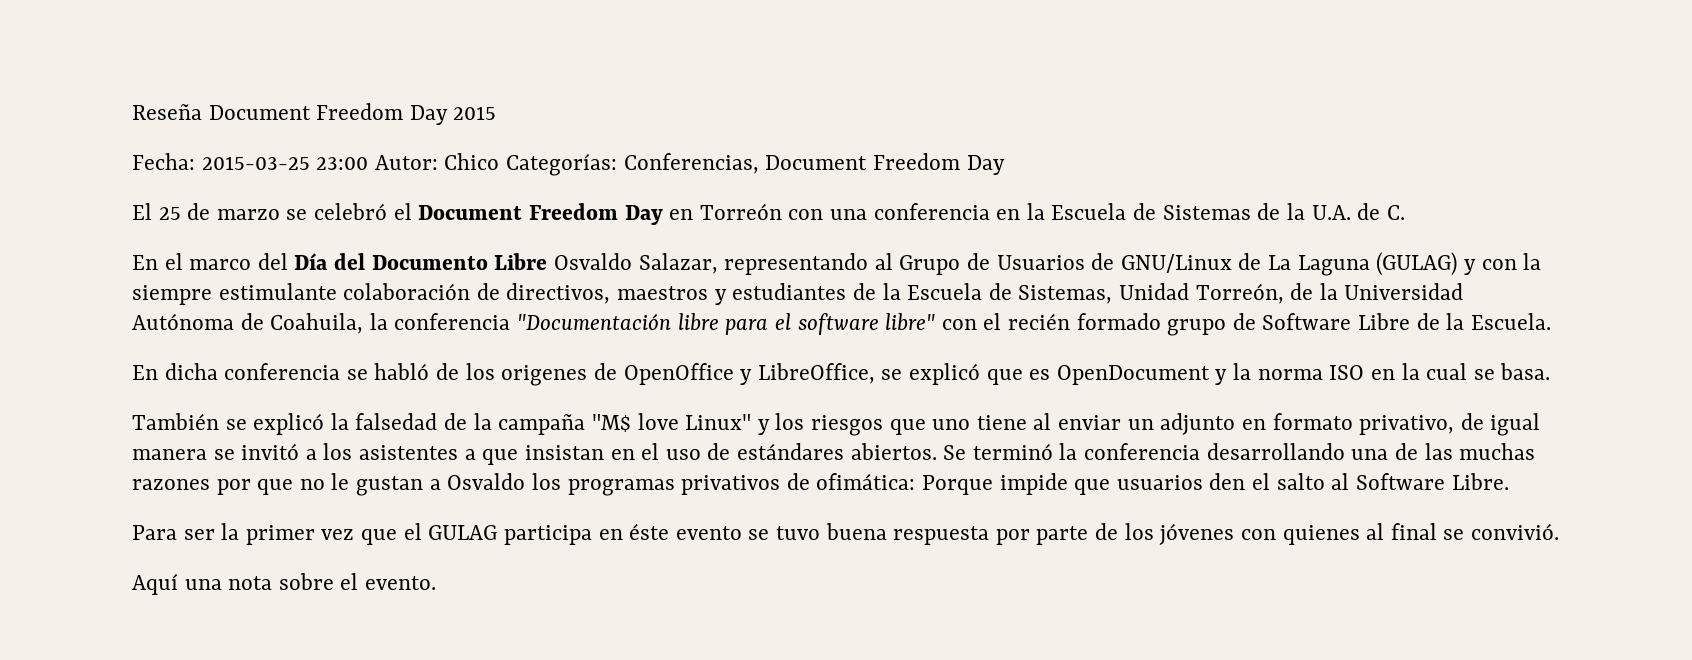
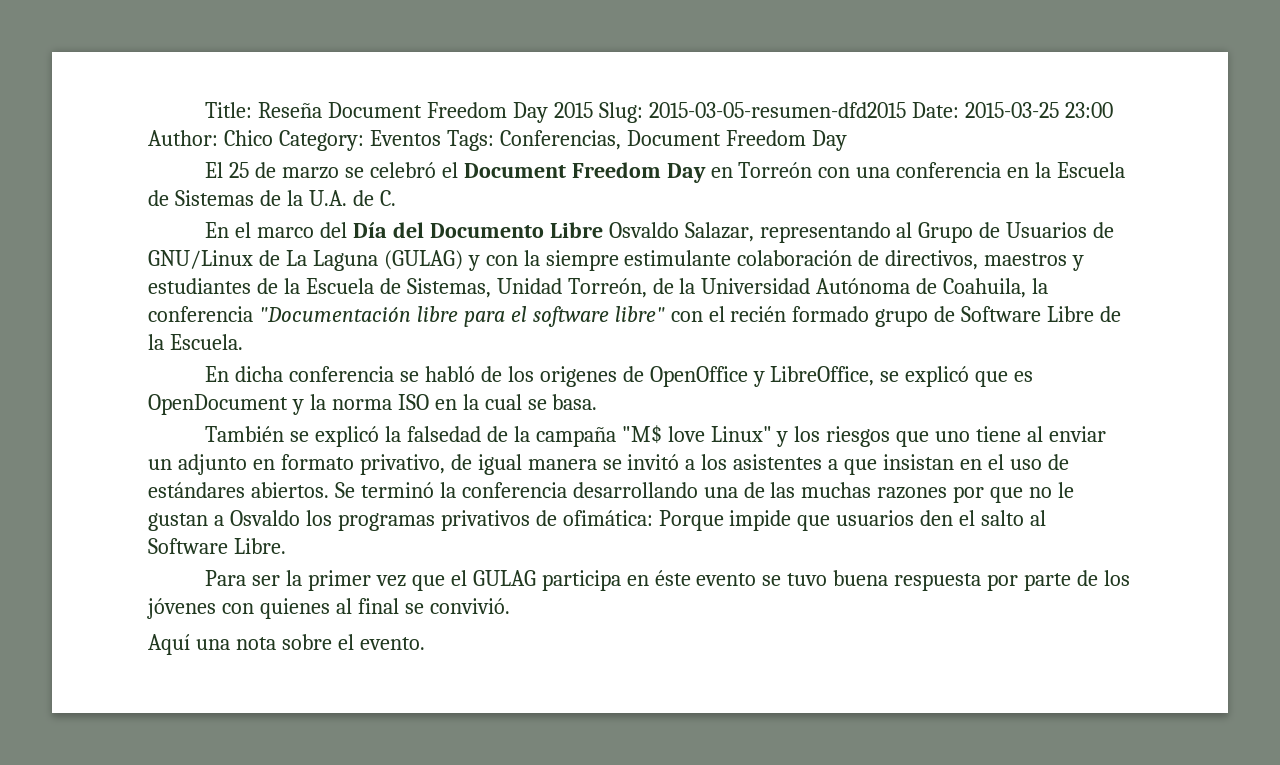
- Reseña Document Freedom Day 2015
- Fecha: 2015-03-25 23:00 Autor: Chico Categorías: Conferencias, Document Freedom Day
+ Title: Reseña Document Freedom Day 2015 Slug: 2015-03-05-resumen-dfd2015 Date: 2015-03-25 23:00 Author: Chico Category: Eventos Tags: Conferencias, Document Freedom Day

